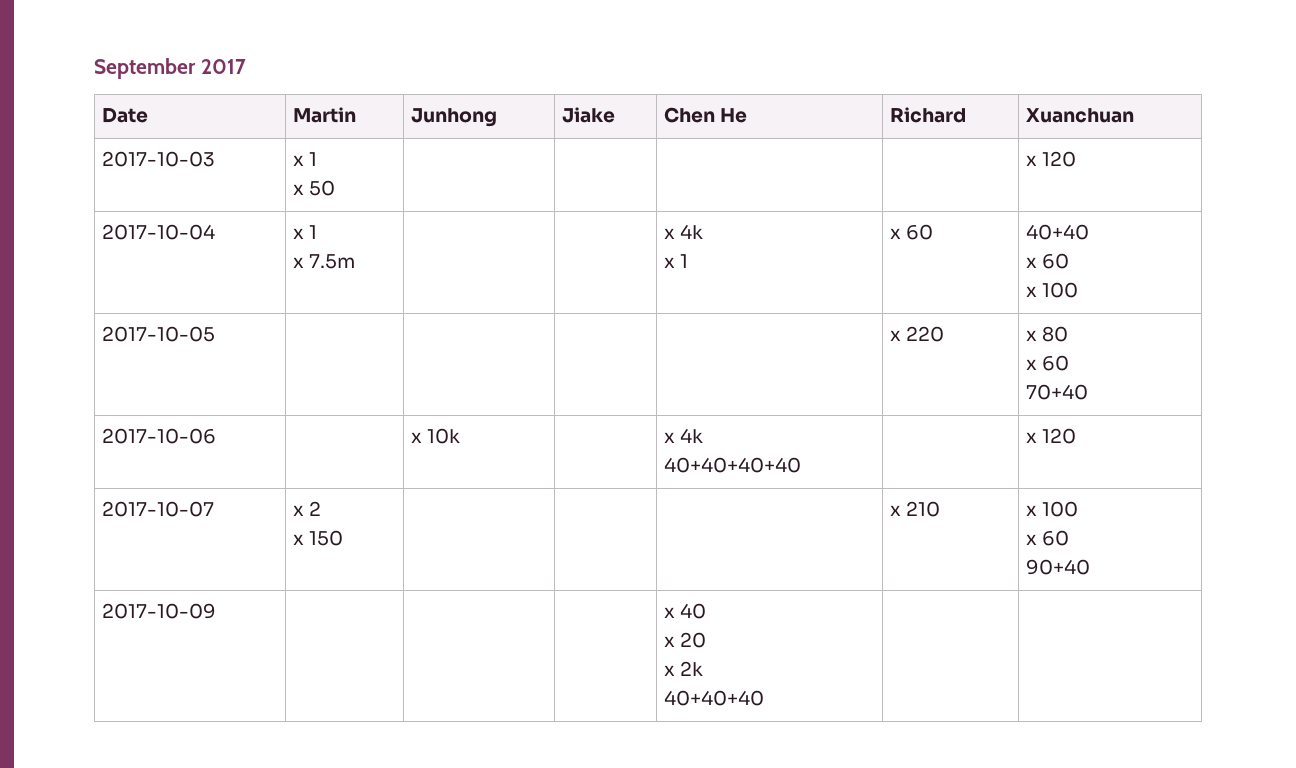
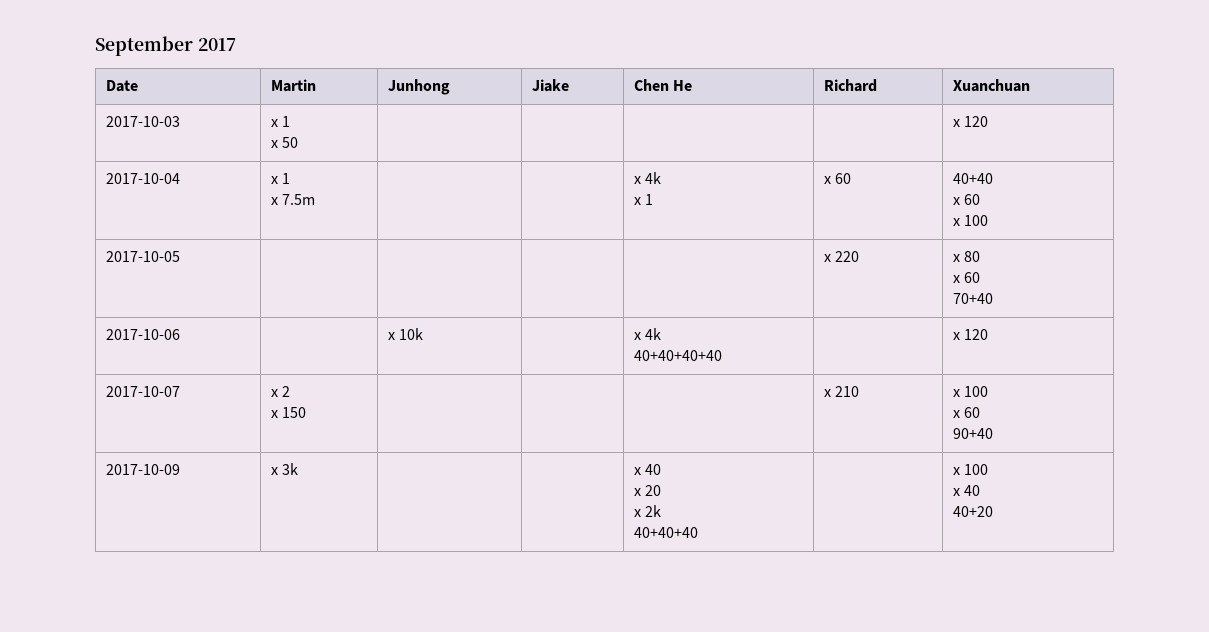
- 2017-10-09 | | | | x 40
+ 2017-10-09 | x 3k | | | x 40
  x 20
  x 2k
- 40+40+40 | |
+ 40+40+40 | | x 100
+ x 40
+ 40+20

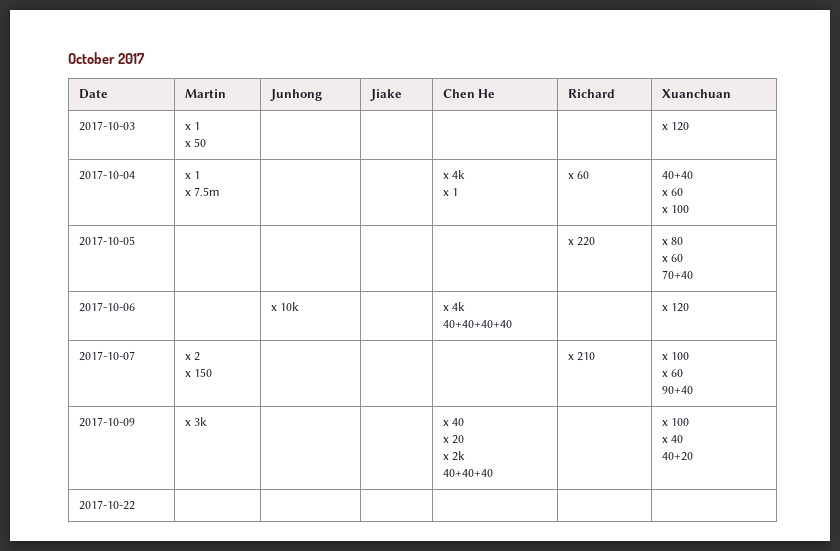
- September 2017
+ October 2017
+ 2017-10-22 | | | | | |

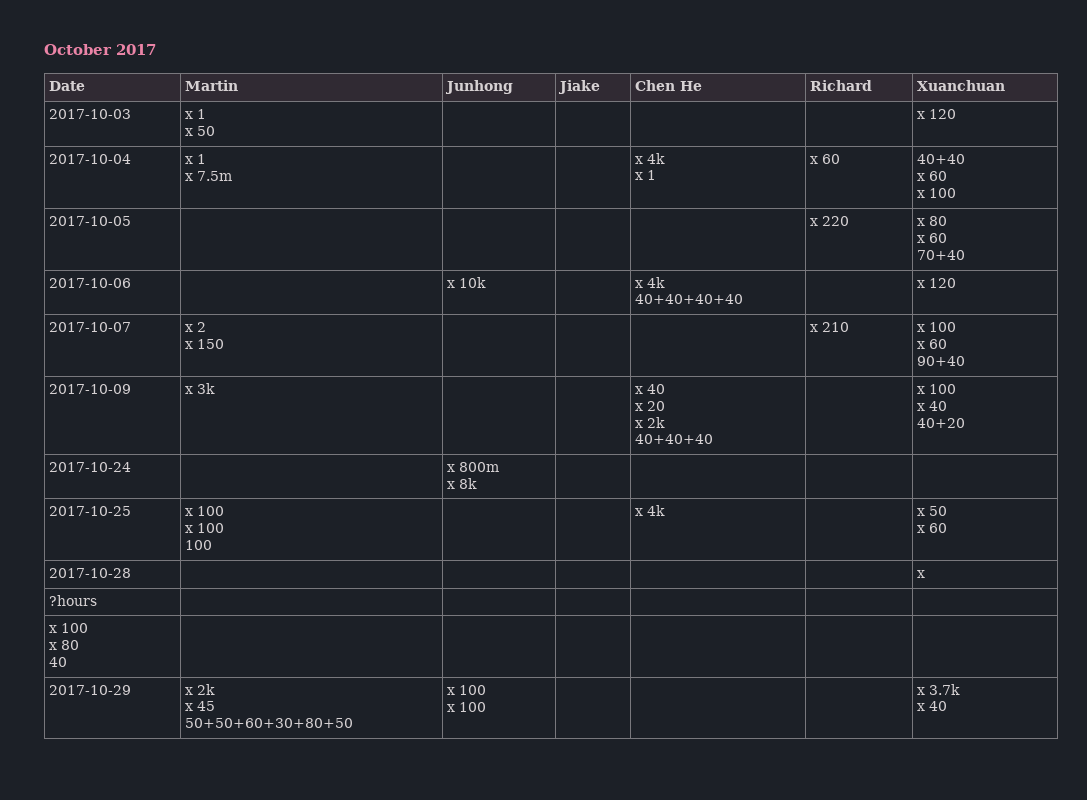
- 2017-10-22 | | | | | |
+ 2017-10-24 | | x 800m
+ x 8k | | | |
+ 2017-10-25 | x 100
+ x 100
+ 100 | | | x 4k | | x 50
+ x 60
+ 2017-10-28 | | | | | | x
+ ?hours | | | | | |
+ x 100
+ x 80
+ 40 | | | | | |
+ 2017-10-29 | x 2k
+ x 45
+ 50+50+60+30+80+50 | x 100
+ x 100 | | | | x 3.7k
+ x 40

